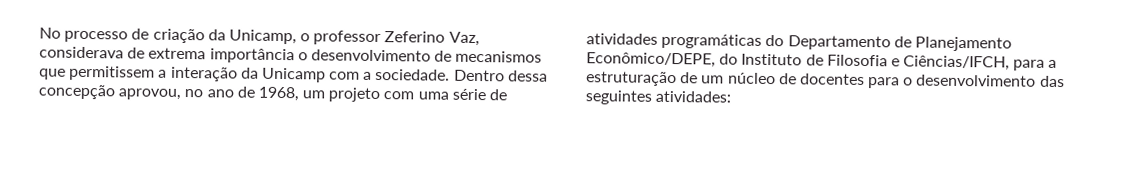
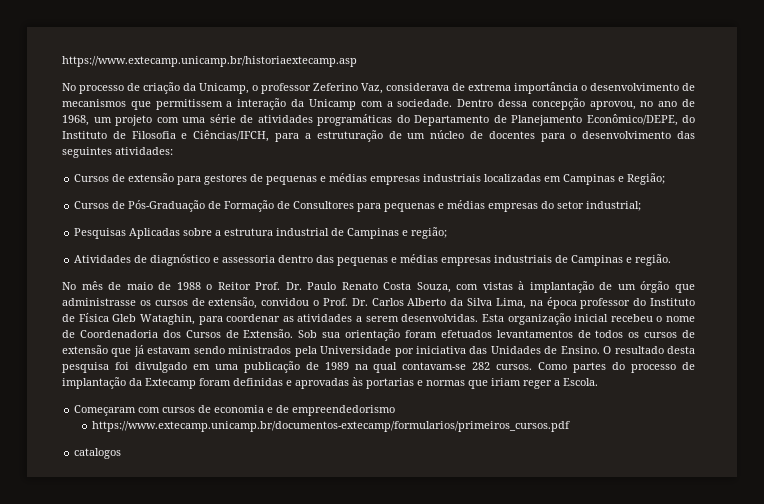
+ https://www.extecamp.unicamp.br/historiaextecamp.asp
+ Cursos de extensão para gestores de pequenas e médias empresas industriais localizadas em Campinas e Região;
+ Cursos de Pós-Graduação de Formação de Consultores para pequenas e médias empresas do setor industrial;
+ Pesquisas Aplicadas sobre a estrutura industrial de Campinas e região;
+ Atividades de diagnóstico e assessoria dentro das pequenas e médias empresas industriais de Campinas e região.
+ No mês de maio de 1988 o Reitor Prof. Dr. Paulo Renato Costa Souza, com vistas à implantação de um órgão que administrasse os cursos de extensão, convidou o Prof. Dr. Carlos Alberto da Silva Lima, na época professor do Instituto de Física Gleb Wataghin, para coordenar as atividades a serem desenvolvidas. Esta organização inicial recebeu o nome de Coordenadoria dos Cursos de Extensão. Sob sua orientação foram efetuados levantamentos de todos os cursos de extensão que já estavam sendo ministrados pela Universidade por iniciativa das Unidades de Ensino. O resultado desta pesquisa foi divulgado em uma publicação de 1989 na qual contavam-se 282 cursos. Como partes do processo de implantação da Extecamp foram definidas e aprovadas às portarias e normas que iriam reger a Escola.
+ Começaram com cursos de economia e de empreendedorismo
+ https://www.extecamp.unicamp.br/documentos-extecamp/formularios/primeiros_cursos.pdf
+ catalogos

